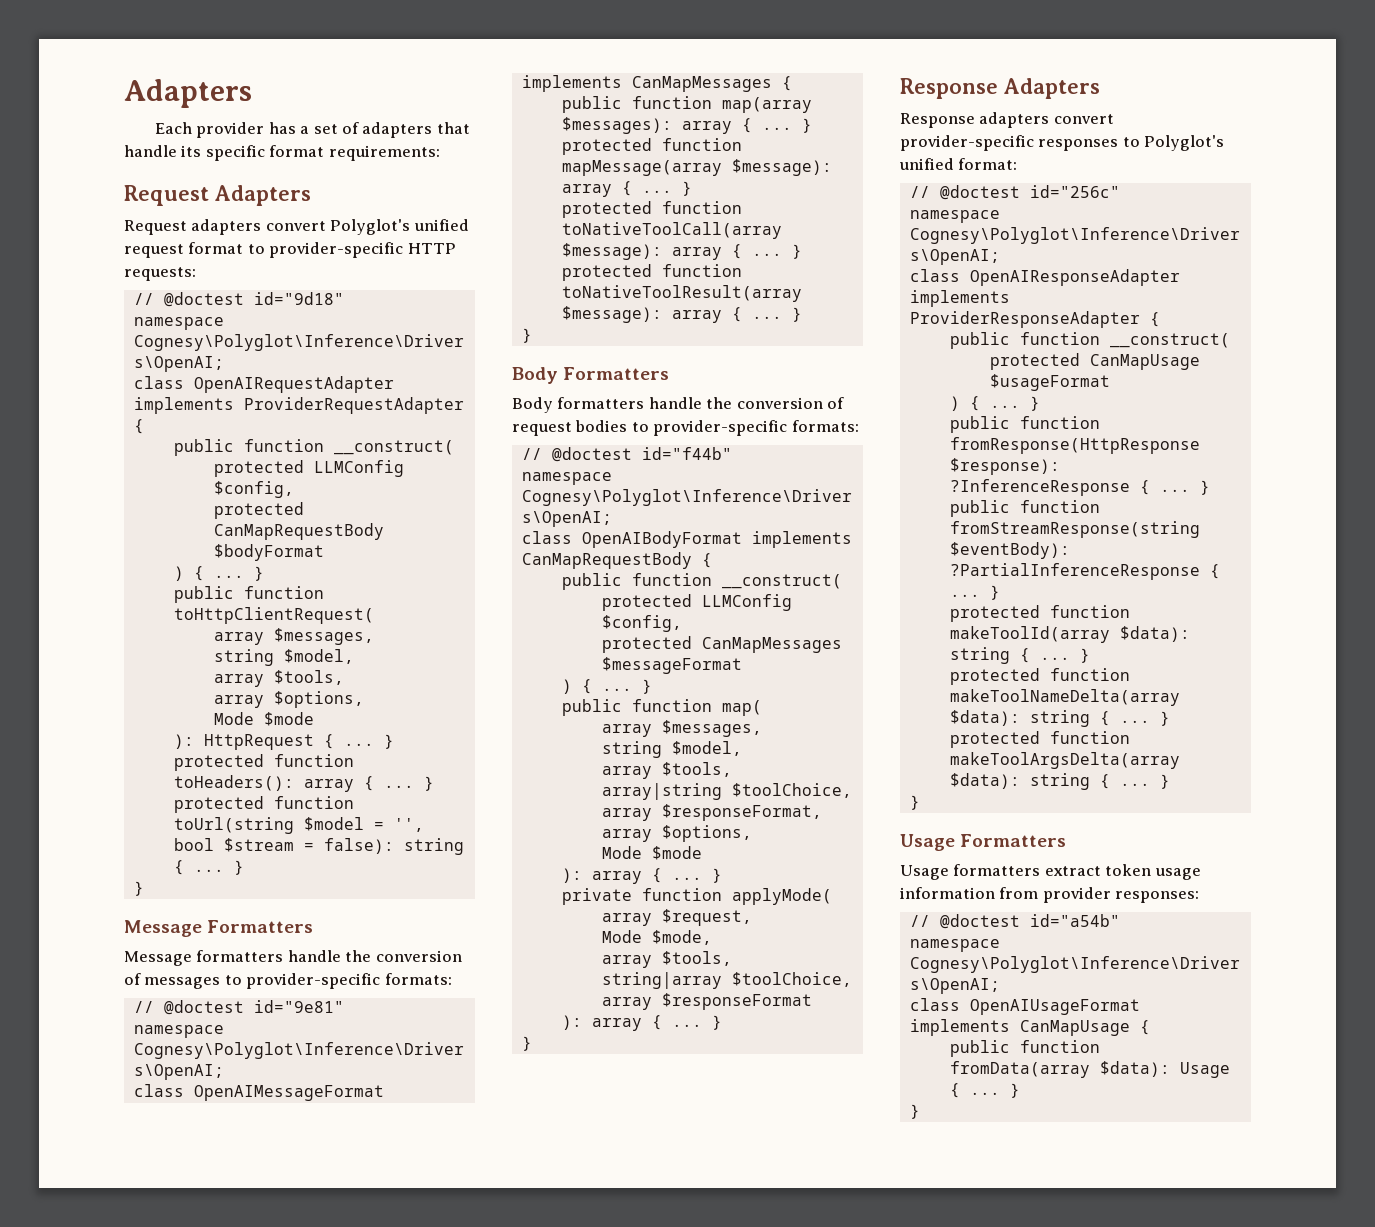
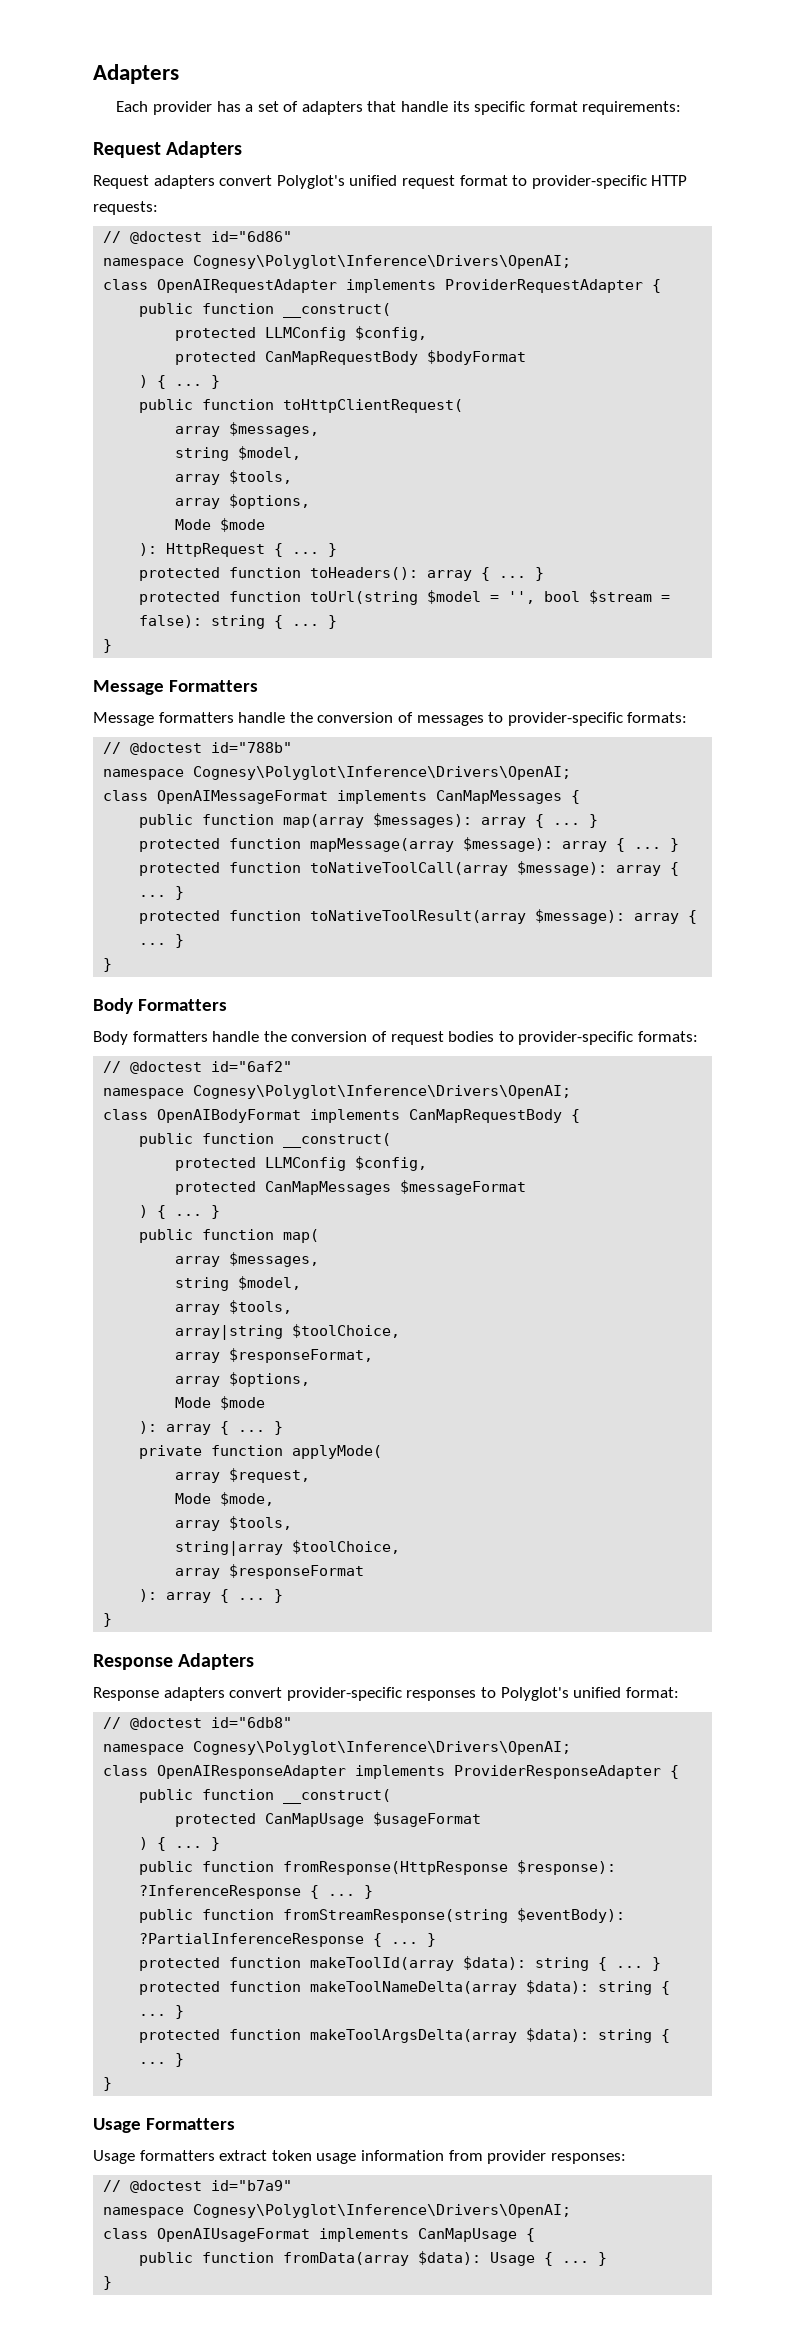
- // @doctest id="9d18"
+ // @doctest id="6d86"
- // @doctest id="9e81"
+ // @doctest id="788b"
- // @doctest id="f44b"
+ // @doctest id="6af2"
- // @doctest id="256c"
+ // @doctest id="6db8"
- // @doctest id="a54b"
+ // @doctest id="b7a9"

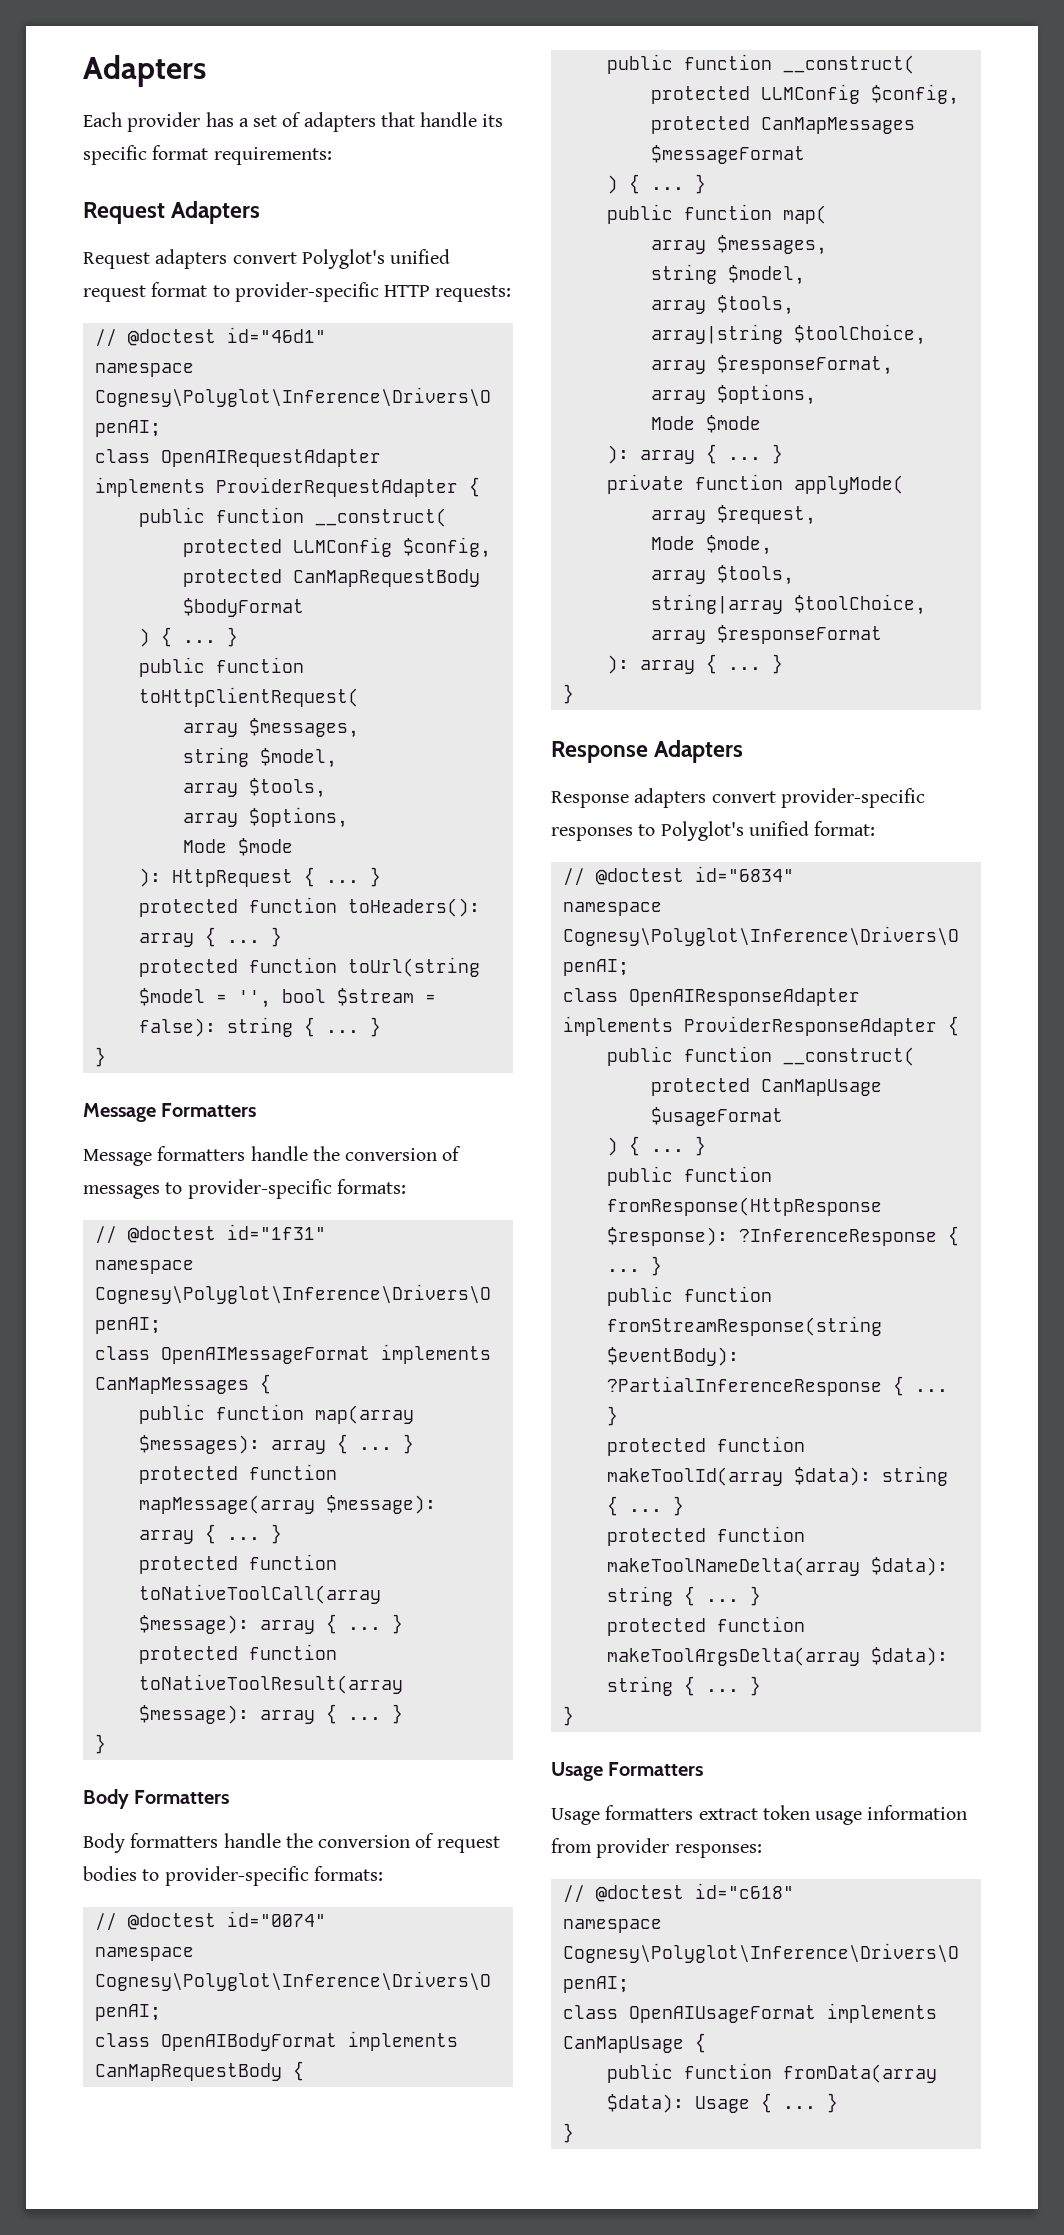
- // @doctest id="6d86"
+ // @doctest id="46d1"
- // @doctest id="788b"
+ // @doctest id="1f31"
- // @doctest id="6af2"
+ // @doctest id="0074"
- // @doctest id="6db8"
+ // @doctest id="6834"
- // @doctest id="b7a9"
+ // @doctest id="c618"

